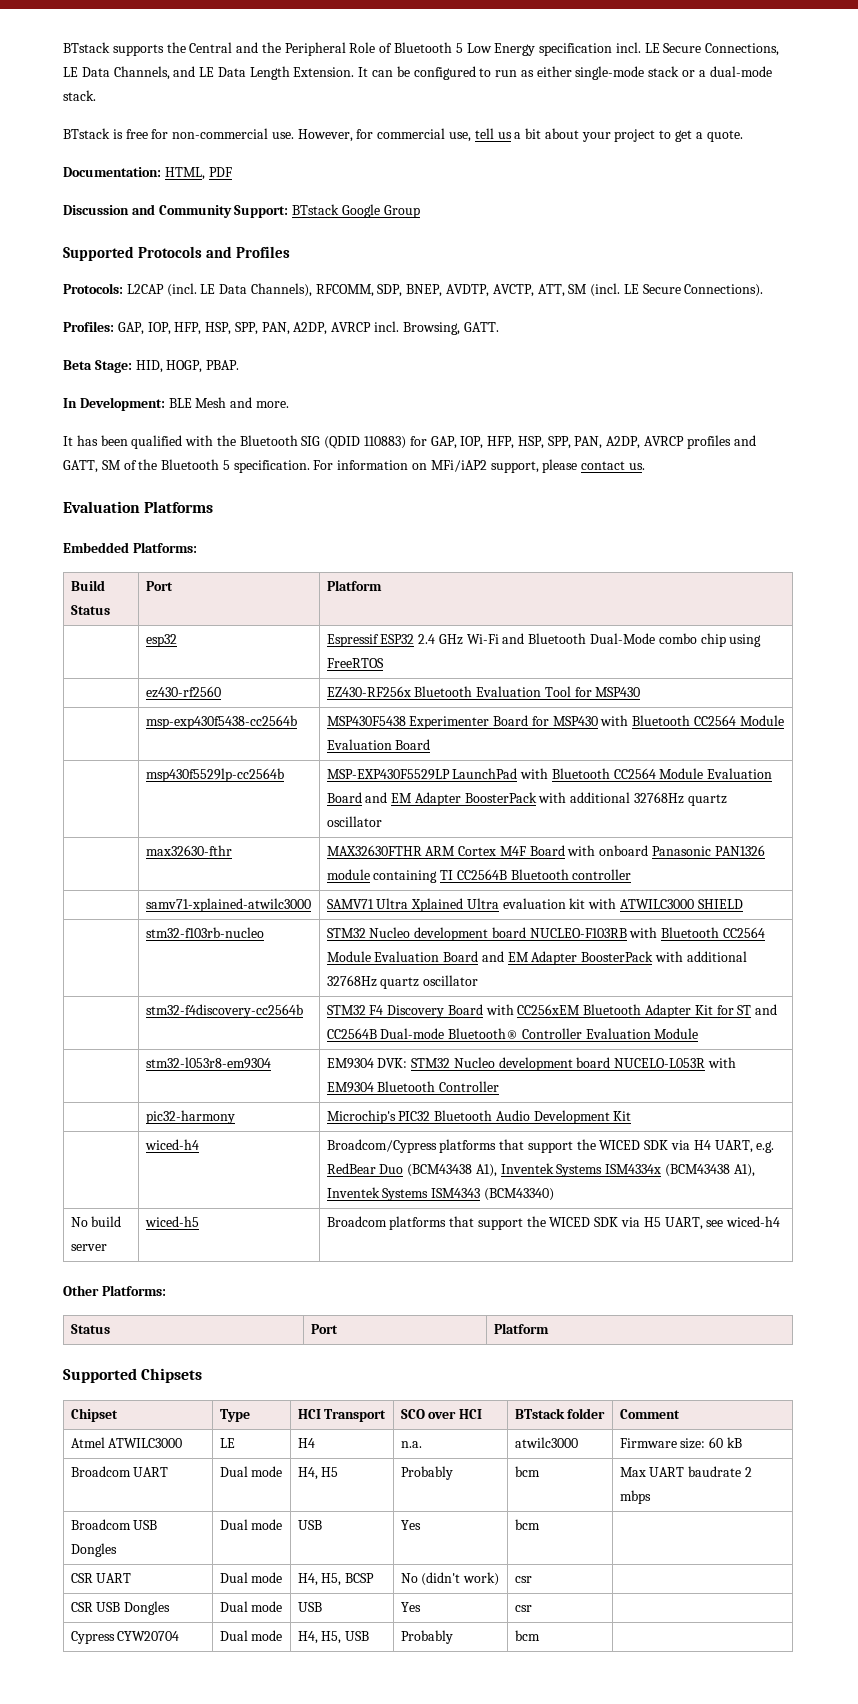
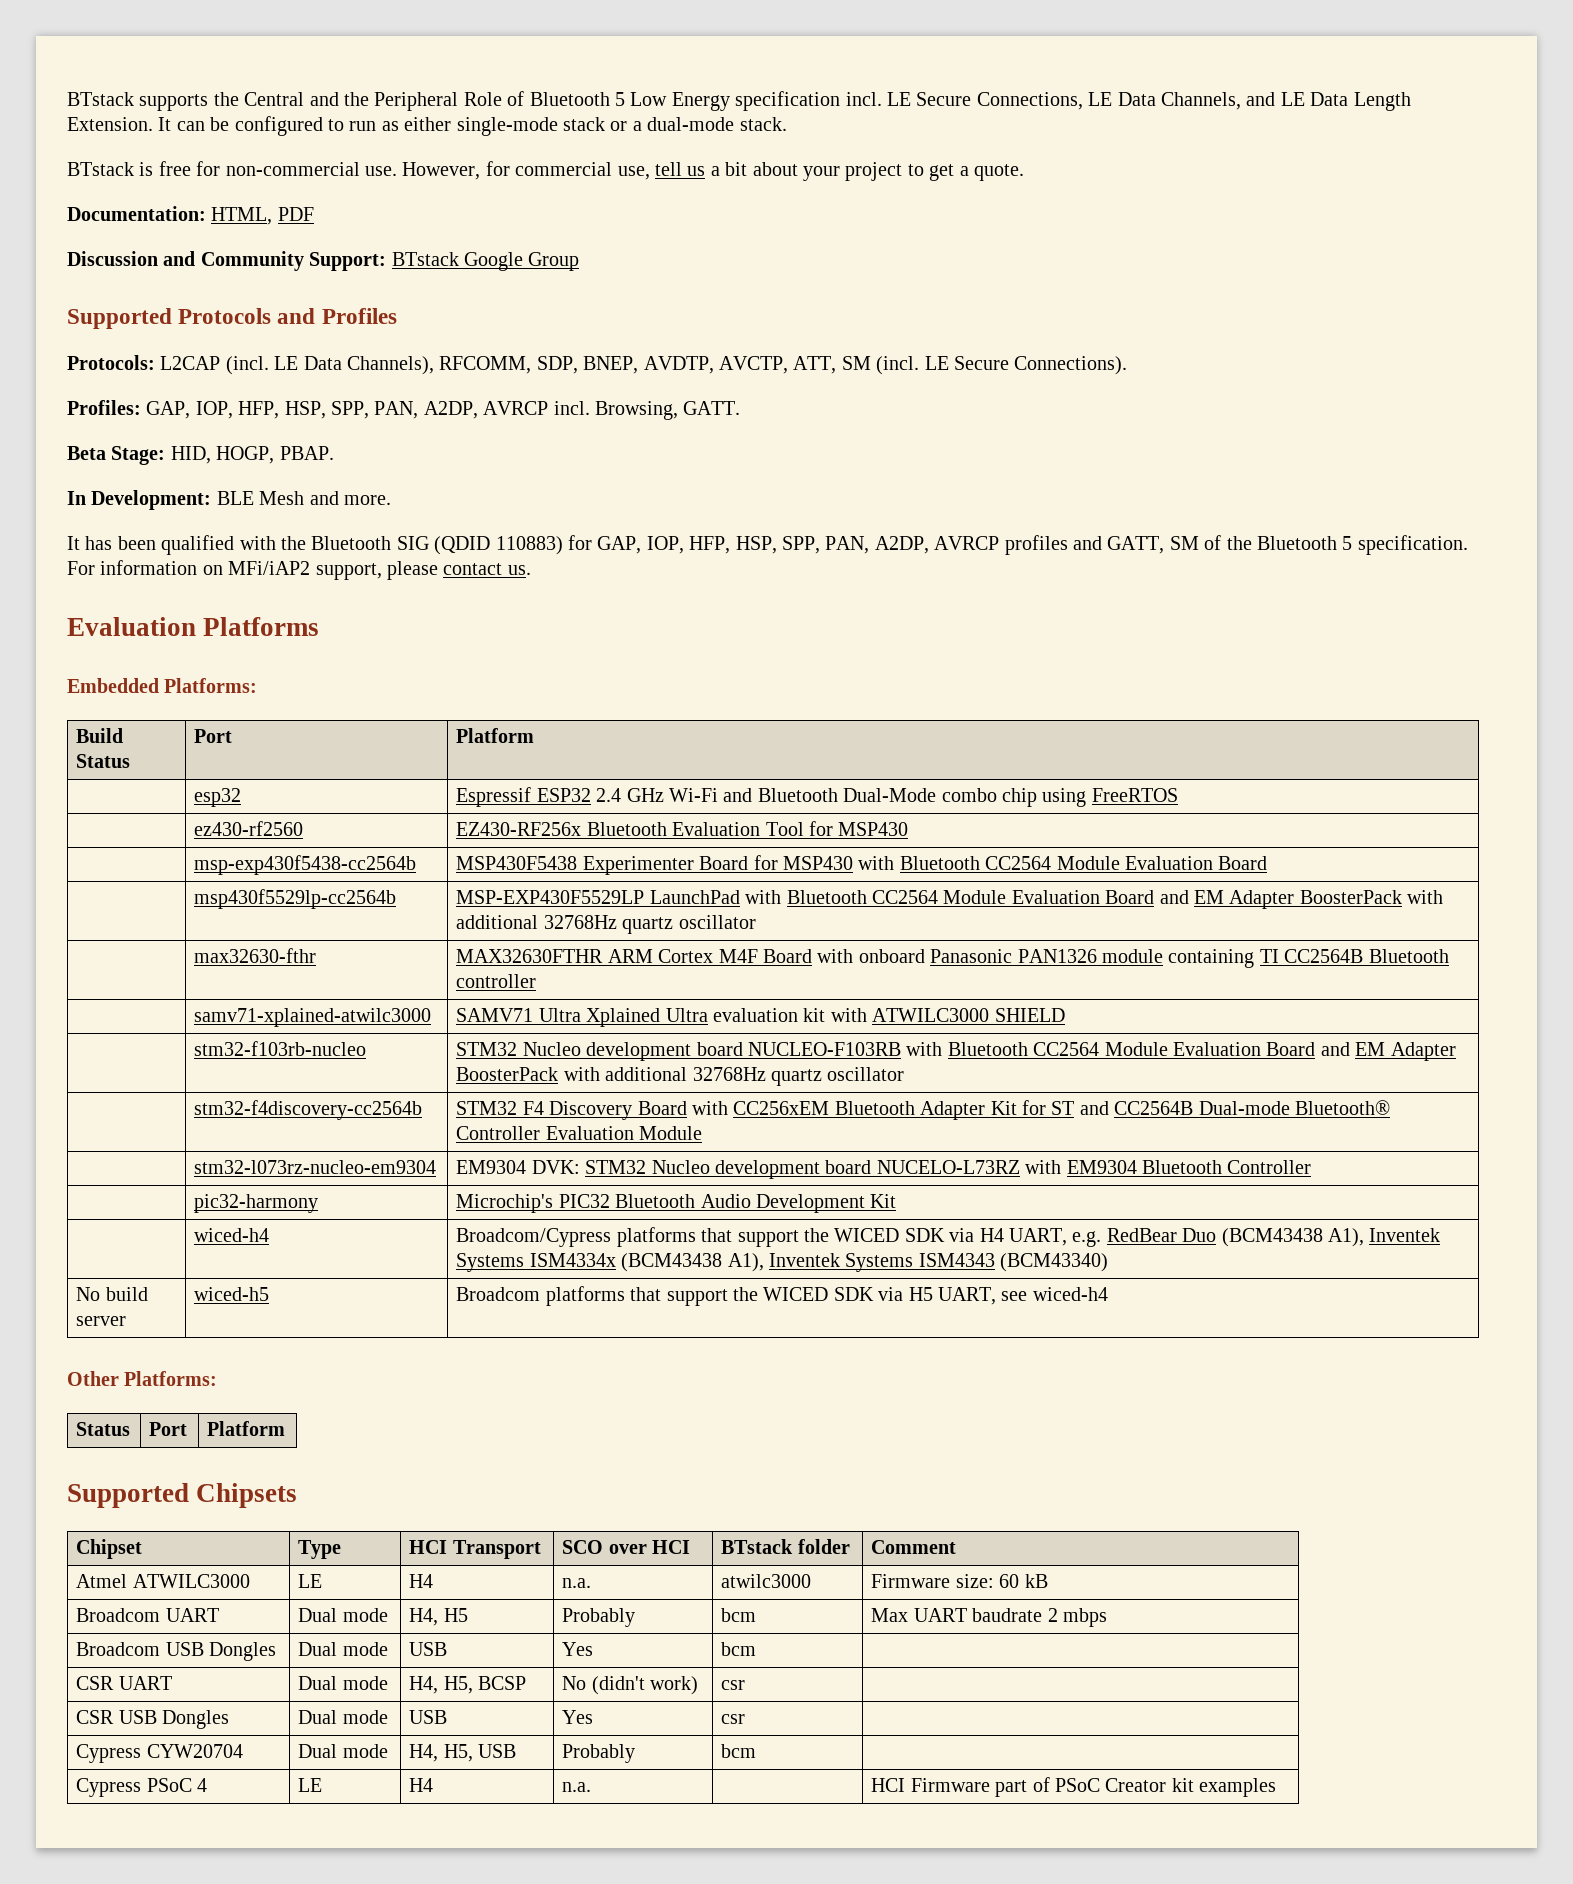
- | stm32-l053r8-em9304 | EM9304 DVK: STM32 Nucleo development board NUCELO-L053R with EM9304 Bluetooth Controller
+ | stm32-l073rz-nucleo-em9304 | EM9304 DVK: STM32 Nucleo development board NUCELO-L73RZ with EM9304 Bluetooth Controller
+ Cypress PSoC 4 | LE | H4 | n.a. | | HCI Firmware part of PSoC Creator kit examples

